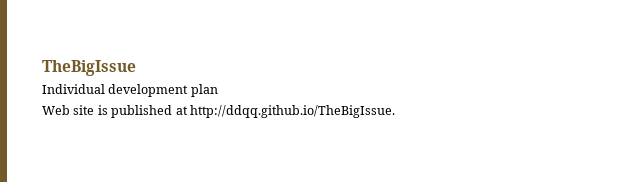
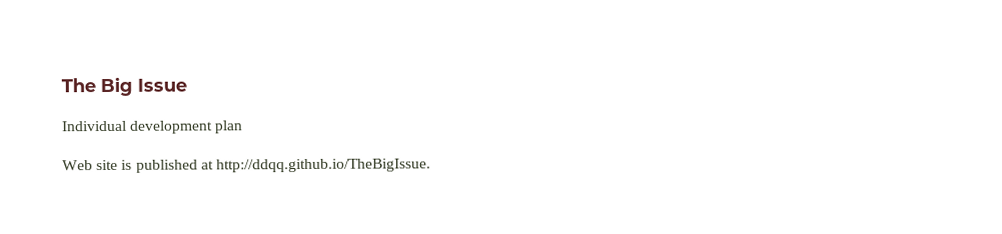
- TheBigIssue
+ The Big Issue

